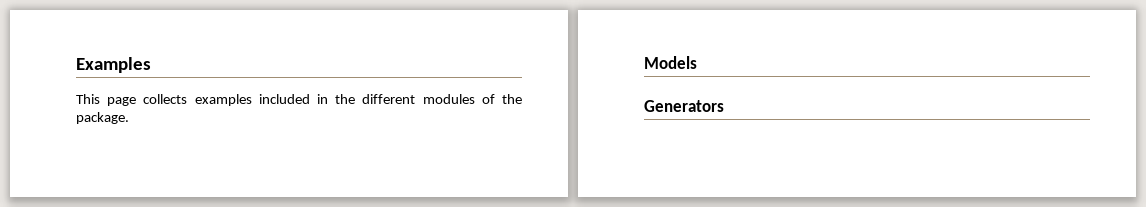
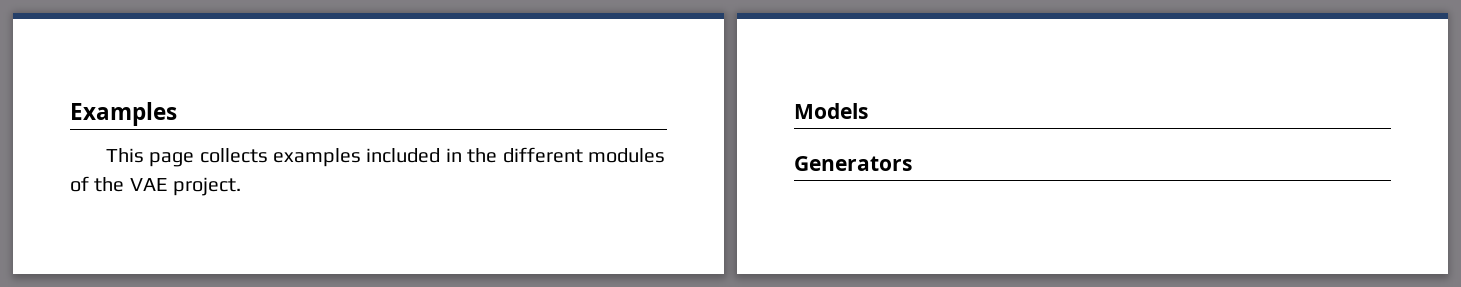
- This page collects examples included in the different modules of the package.
+ This page collects examples included in the different modules of the VAE project.

